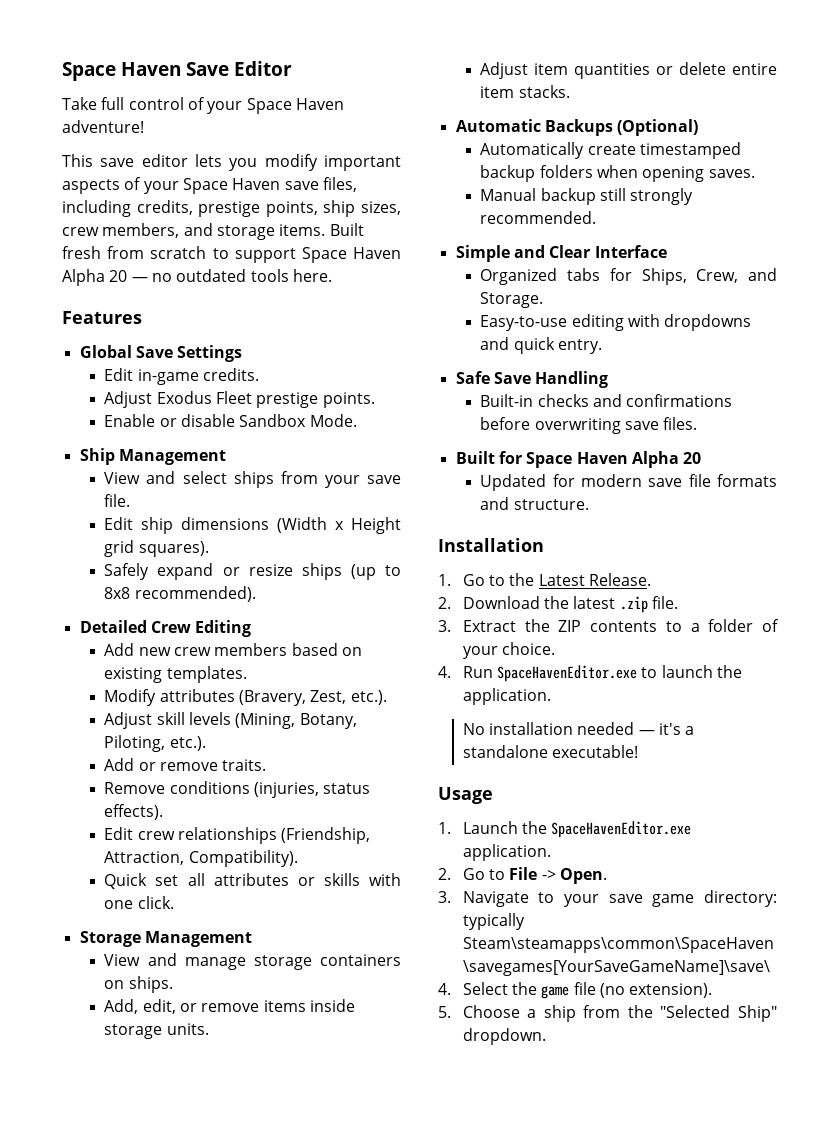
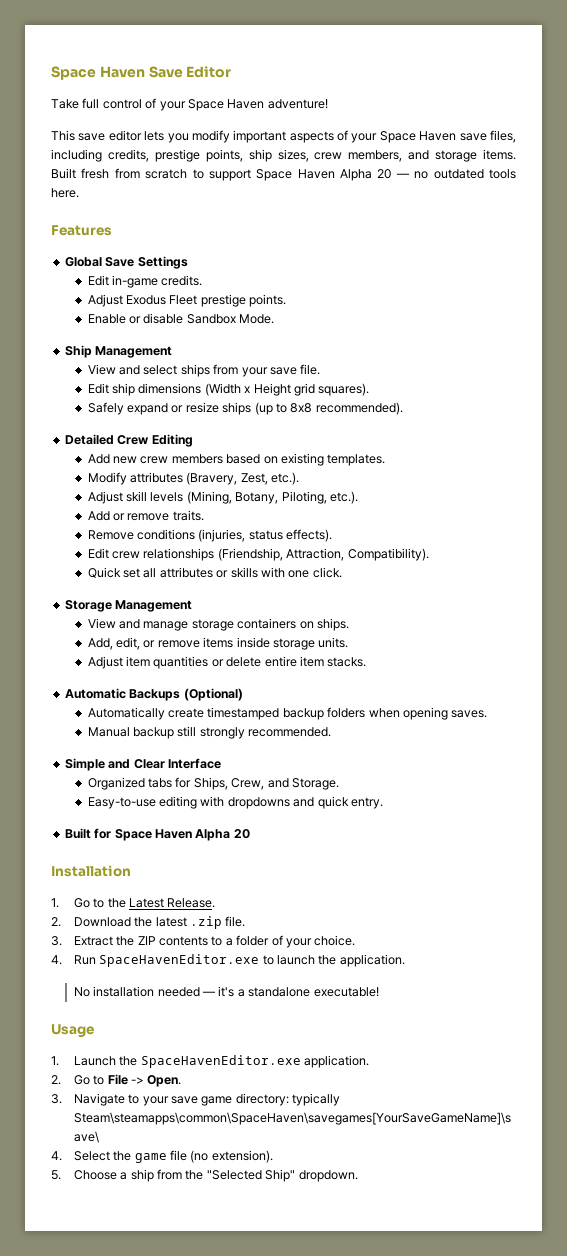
- Safe Save Handling
- Built-in checks and confirmations before overwriting save files.
- Updated for modern save file formats and structure.

